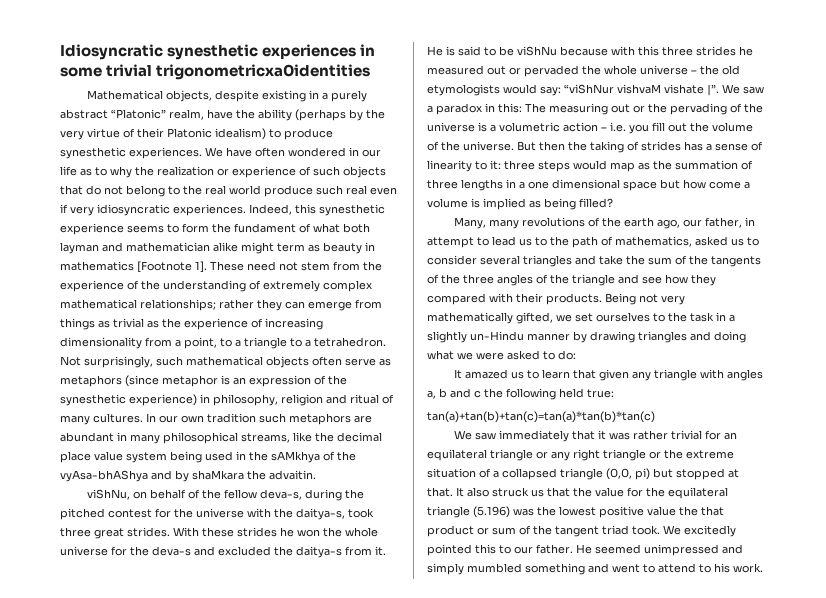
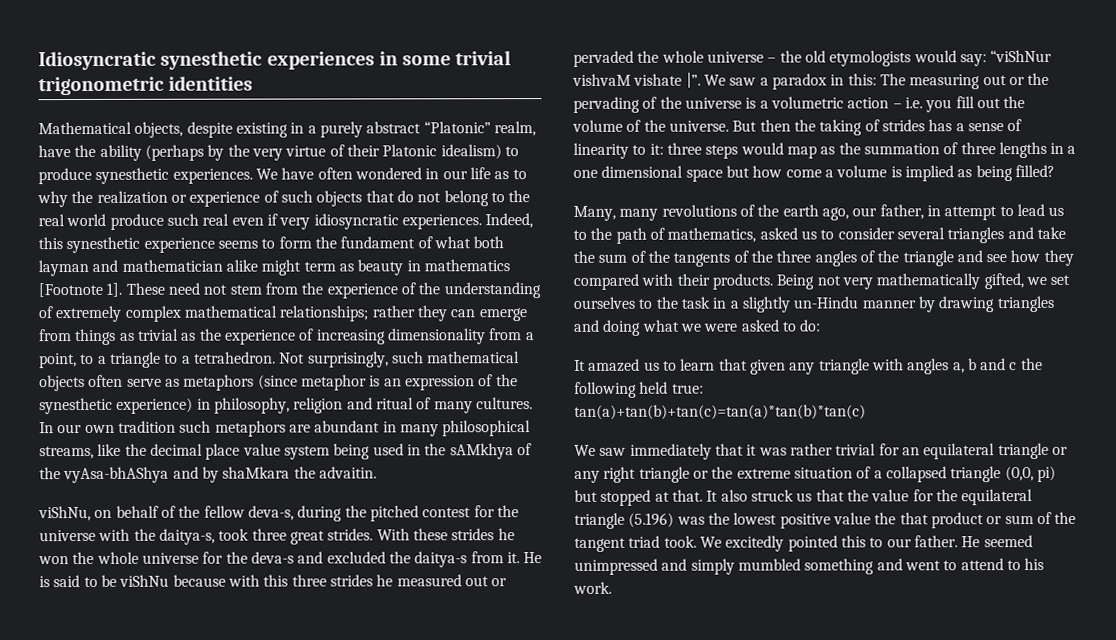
- Idiosyncratic synesthetic experiences in some trivial trigonometricxa0identities
+ Idiosyncratic synesthetic experiences in some trivial trigonometric identities

